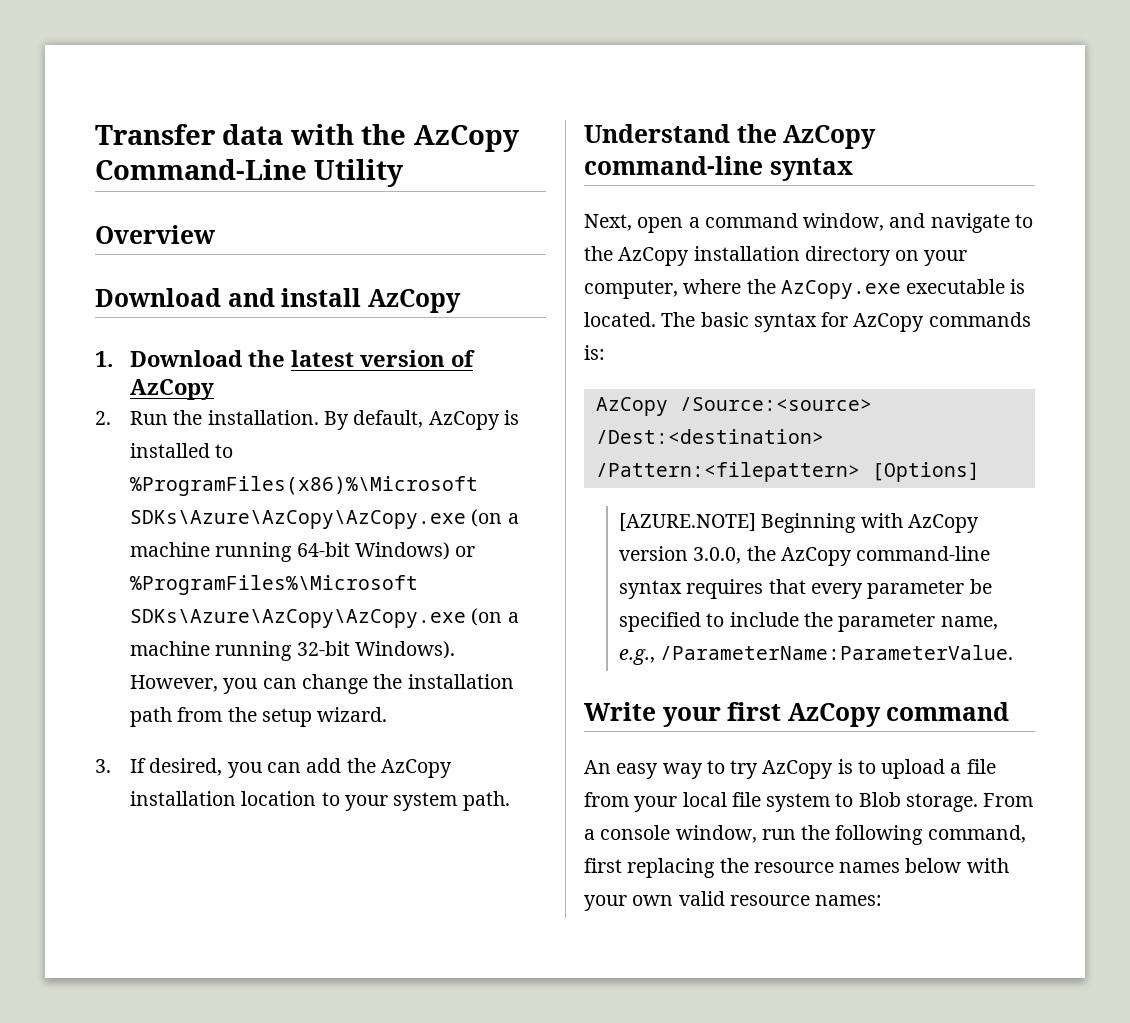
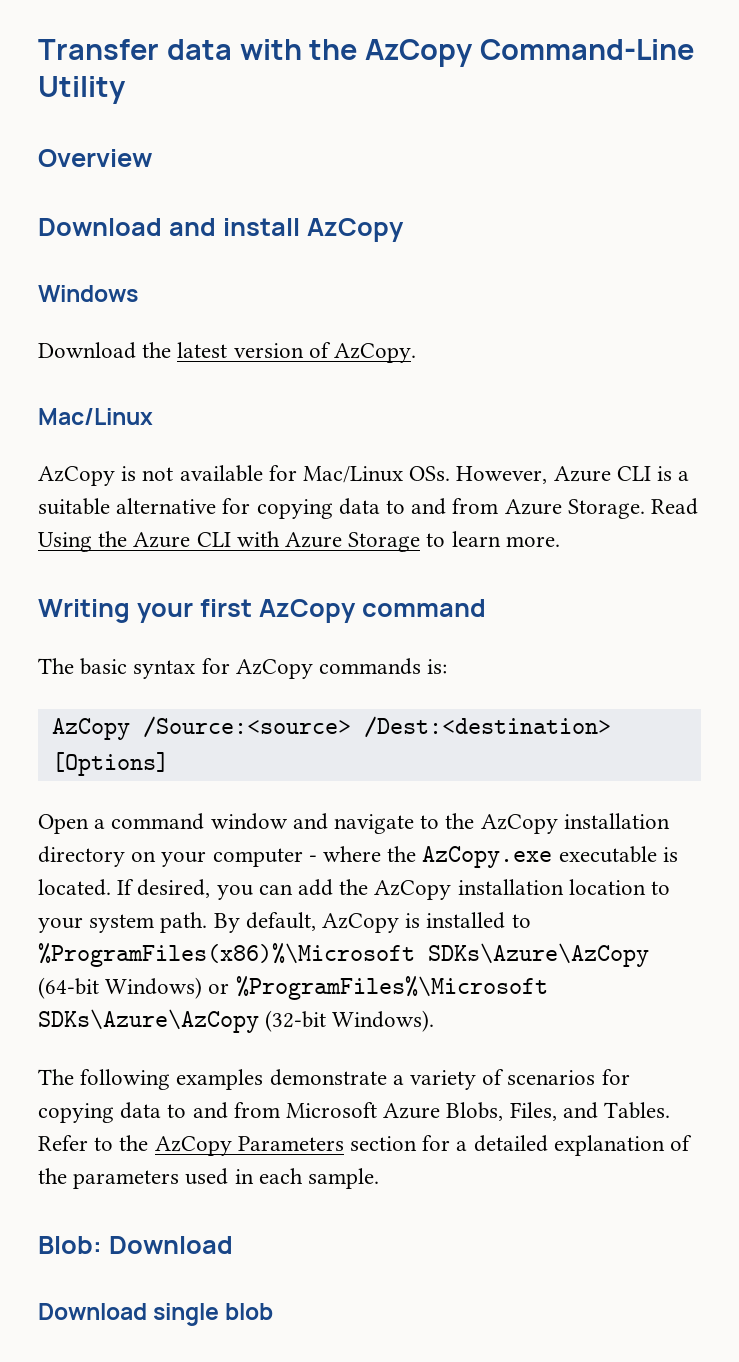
- 1. Download the latest version of AzCopy
- 2. Run the installation. By default, AzCopy is installed to %ProgramFiles(x86)%\Microsoft SDKs\Azure\AzCopy\AzCopy.exe (on a machine running 64-bit Windows) or %ProgramFiles%\Microsoft SDKs\Azure\AzCopy\AzCopy.exe (on a machine running 32-bit Windows). However, you can change the installation path from the setup wizard.
- 3. If desired, you can add the AzCopy installation location to your system path.
- Understand the AzCopy command-line syntax
- Next, open a command window, and navigate to the AzCopy installation directory on your computer, where the AzCopy.exe executable is located. The basic syntax for AzCopy commands is:
- AzCopy /Source:<source> /Dest:<destination> /Pattern:<filepattern> [Options]
- [AZURE.NOTE] Beginning with AzCopy version 3.0.0, the AzCopy command-line syntax requires that every parameter be specified to include the parameter name, e.g., /ParameterName:ParameterValue.
- Write your first AzCopy command
- An easy way to try AzCopy is to upload a file from your local file system to Blob storage. From a console window, run the following command, first replacing the resource names below with your own valid resource names:
+ Windows
+ Download the latest version of AzCopy.
+ Mac/Linux
+ AzCopy is not available for Mac/Linux OSs. However, Azure CLI is a suitable alternative for copying data to and from Azure Storage. Read Using the Azure CLI with Azure Storage to learn more.
+ Writing your first AzCopy command
+ The basic syntax for AzCopy commands is:
+ AzCopy /Source:<source> /Dest:<destination> [Options]
+ Open a command window and navigate to the AzCopy installation directory on your computer - where the AzCopy.exe executable is located. If desired, you can add the AzCopy installation location to your system path. By default, AzCopy is installed to %ProgramFiles(x86)%\Microsoft SDKs\Azure\AzCopy (64-bit Windows) or %ProgramFiles%\Microsoft SDKs\Azure\AzCopy (32-bit Windows).
+ The following examples demonstrate a variety of scenarios for copying data to and from Microsoft Azure Blobs, Files, and Tables. Refer to the AzCopy Parameters section for a detailed explanation of the parameters used in each sample.
+ Blob: Download
+ Download single blob

